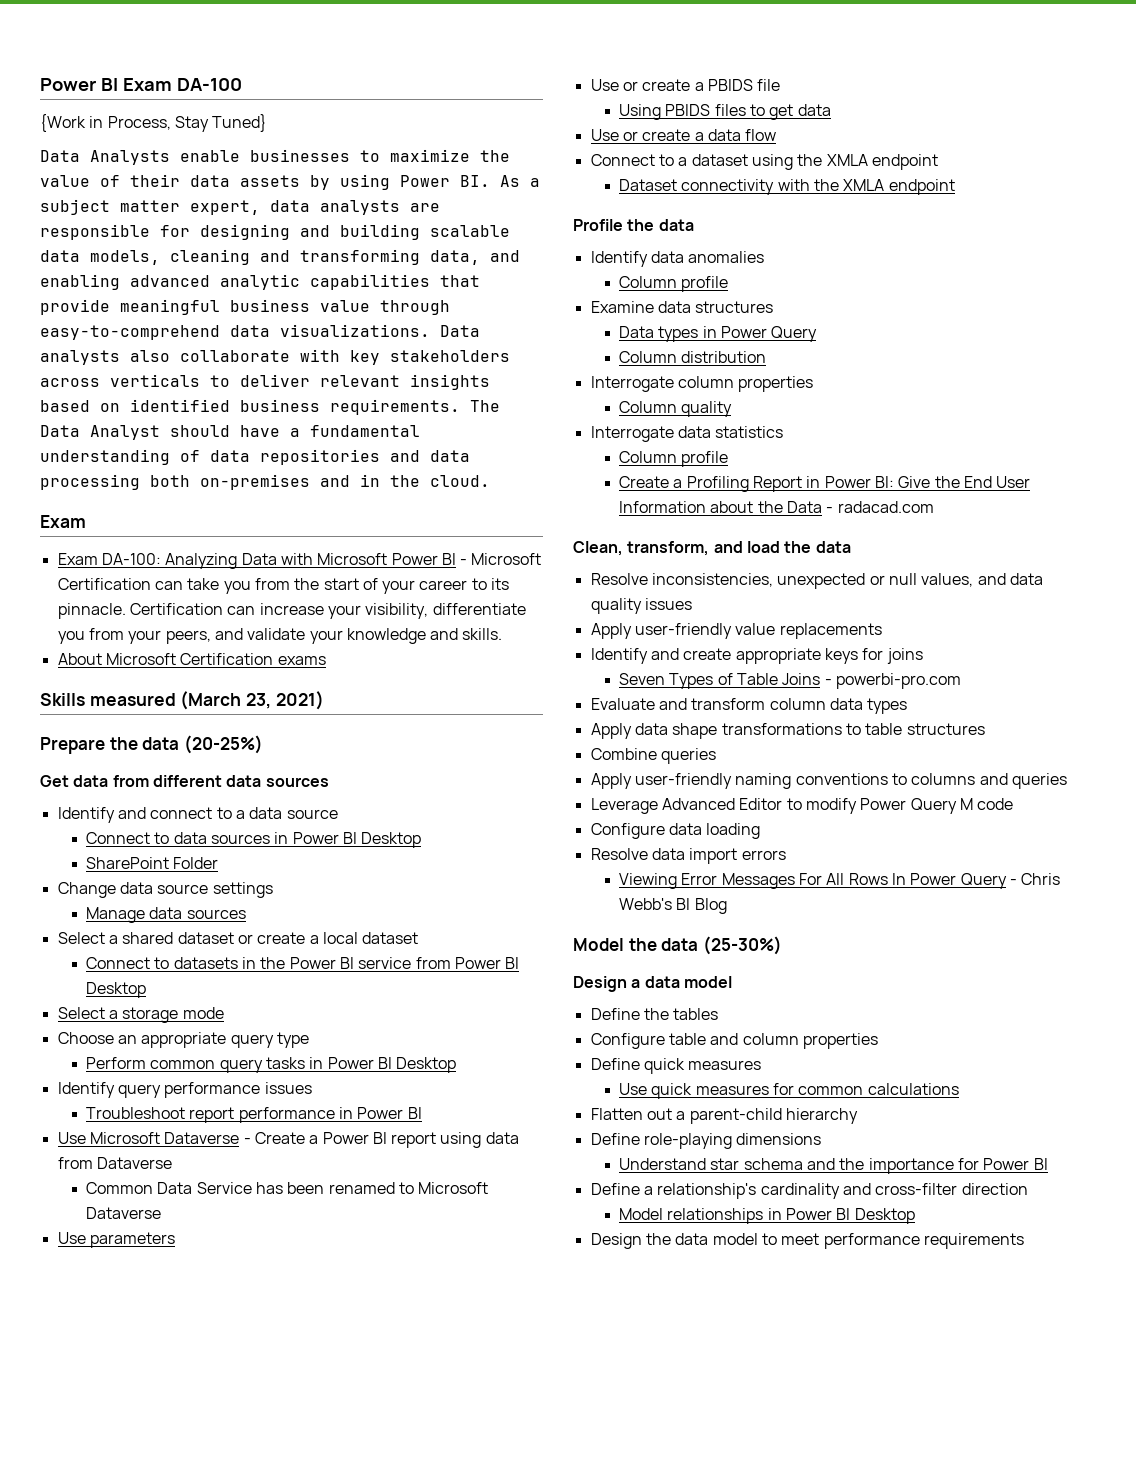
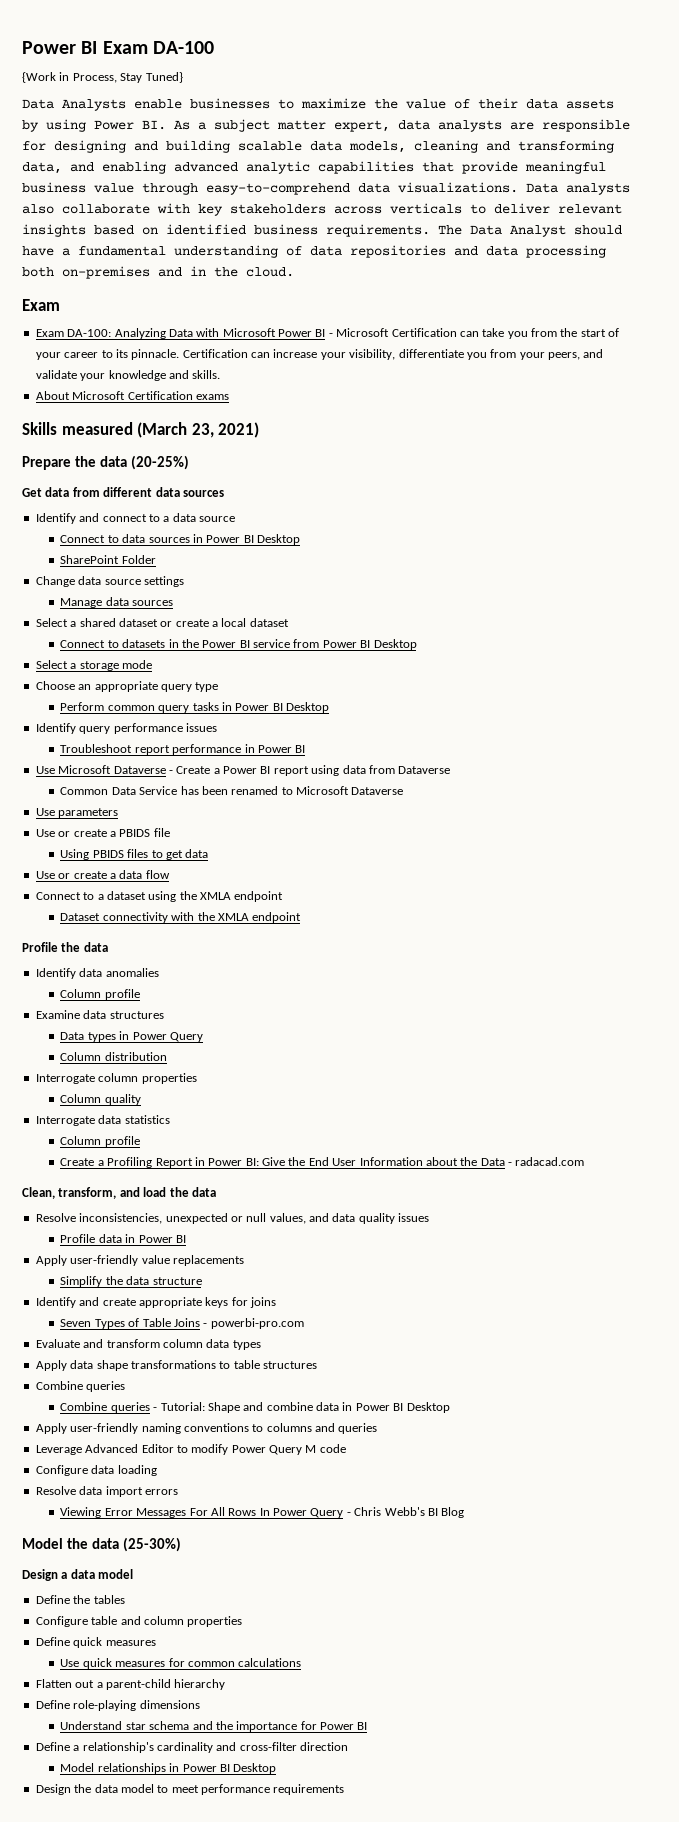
+ Profile data in Power BI
+ Simplify the data structure
+ Combine queries - Tutorial: Shape and combine data in Power BI Desktop

